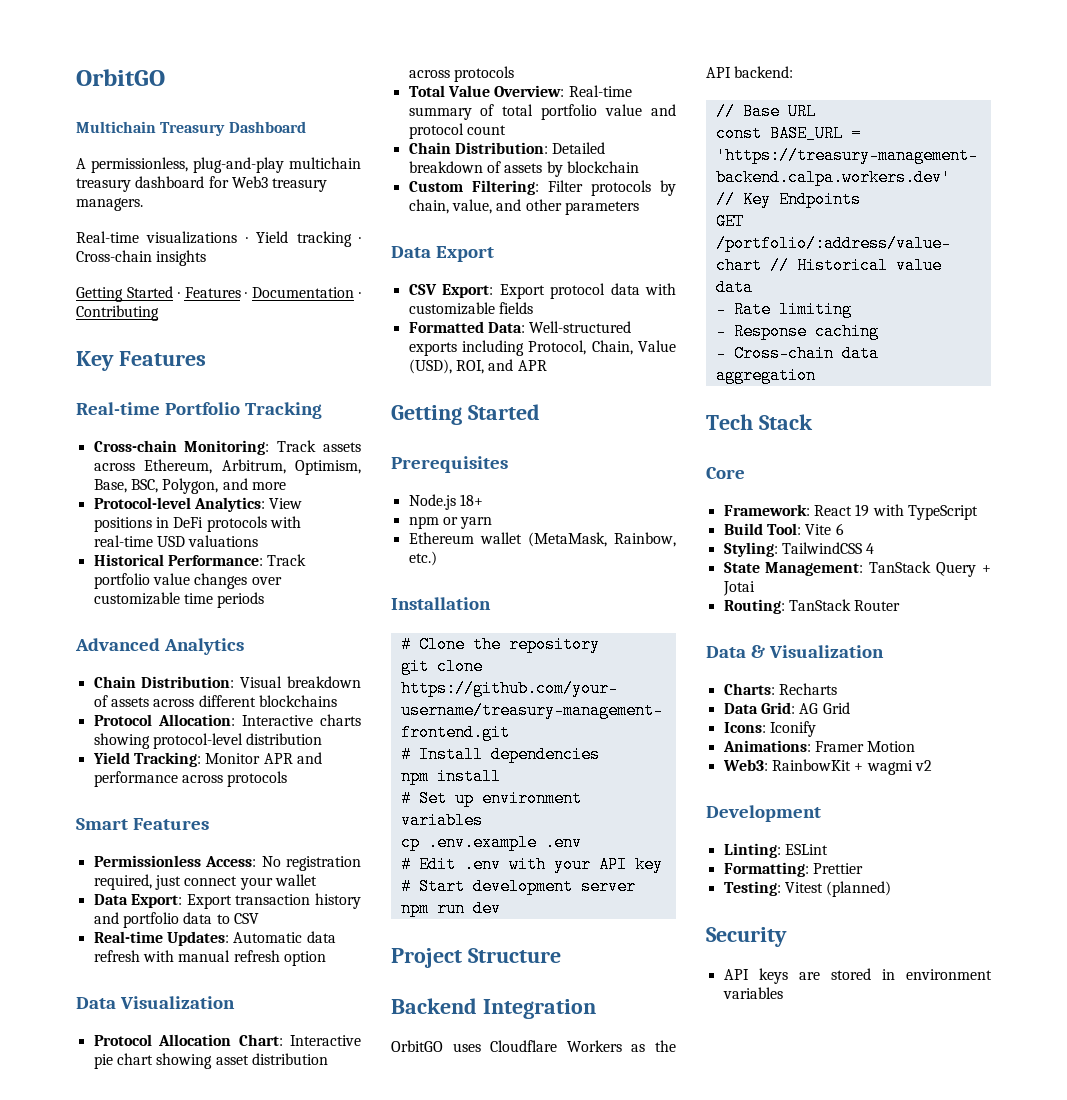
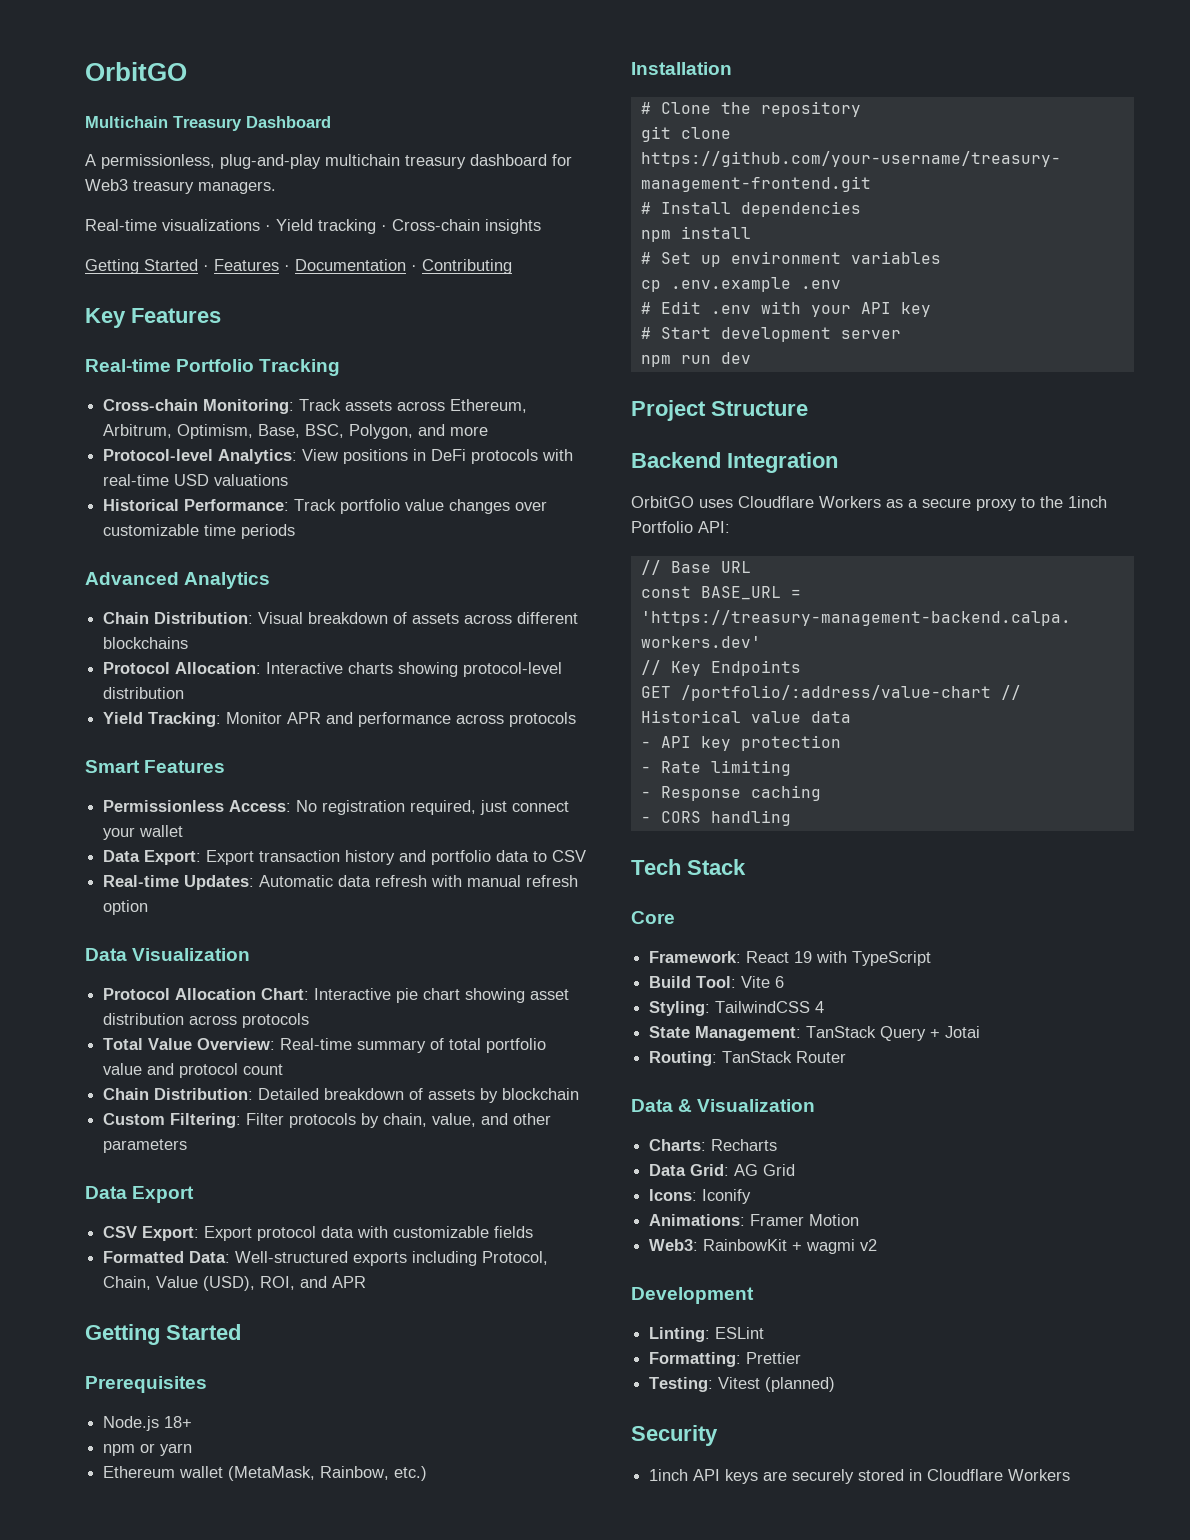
- OrbitGO uses Cloudflare Workers as the API backend:
+ OrbitGO uses Cloudflare Workers as a secure proxy to the 1inch Portfolio API:
+ - API key protection
- - Cross-chain data aggregation
+ - CORS handling
- API keys are stored in environment variables
+ 1inch API keys are securely stored in Cloudflare Workers

